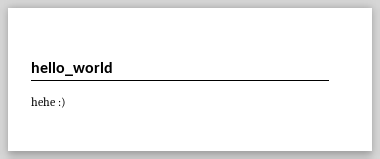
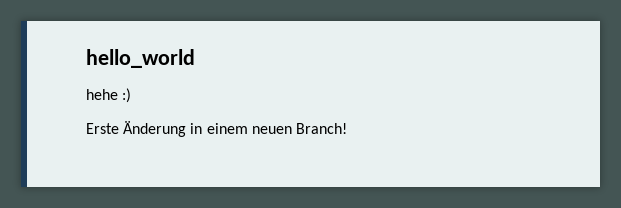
+ Erste Änderung in einem neuen Branch!

